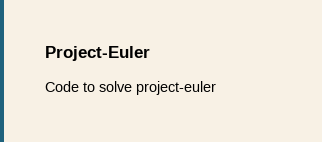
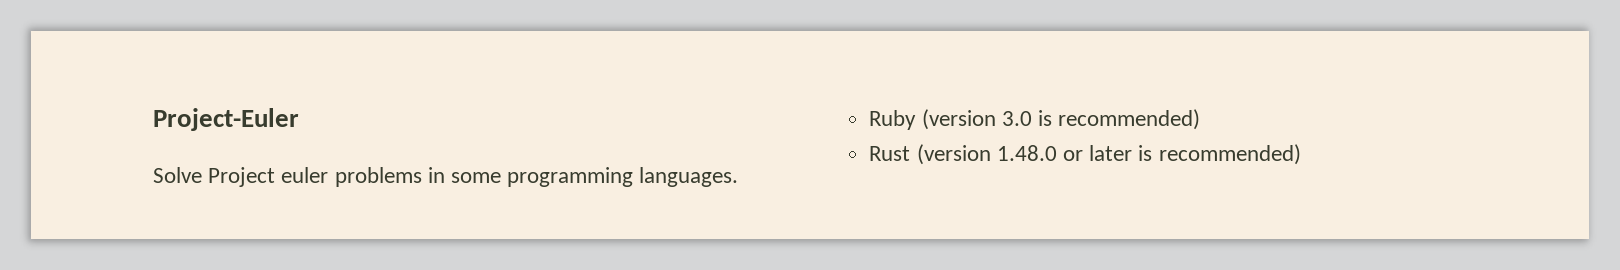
- Code to solve project-euler
+ Solve Project euler problems in some programming languages.
+ Ruby (version 3.0 is recommended)
+ Rust (version 1.48.0 or later is recommended)

